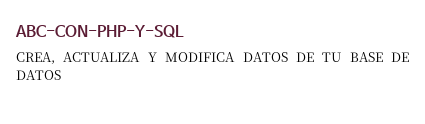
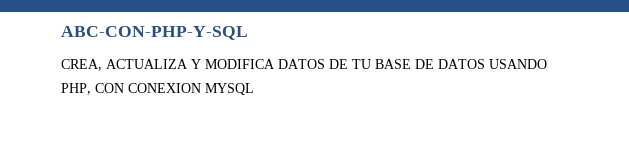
- CREA, ACTUALIZA Y MODIFICA DATOS DE TU BASE DE DATOS
+ CREA, ACTUALIZA Y MODIFICA DATOS DE TU BASE DE DATOS USANDO PHP, CON CONEXION MYSQL

